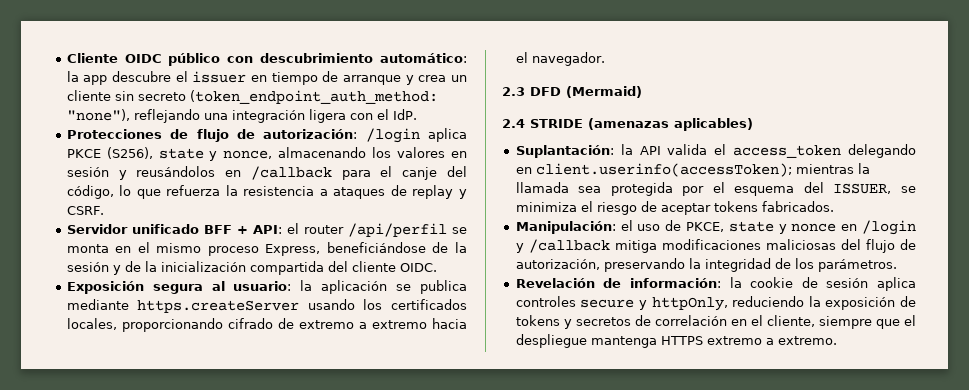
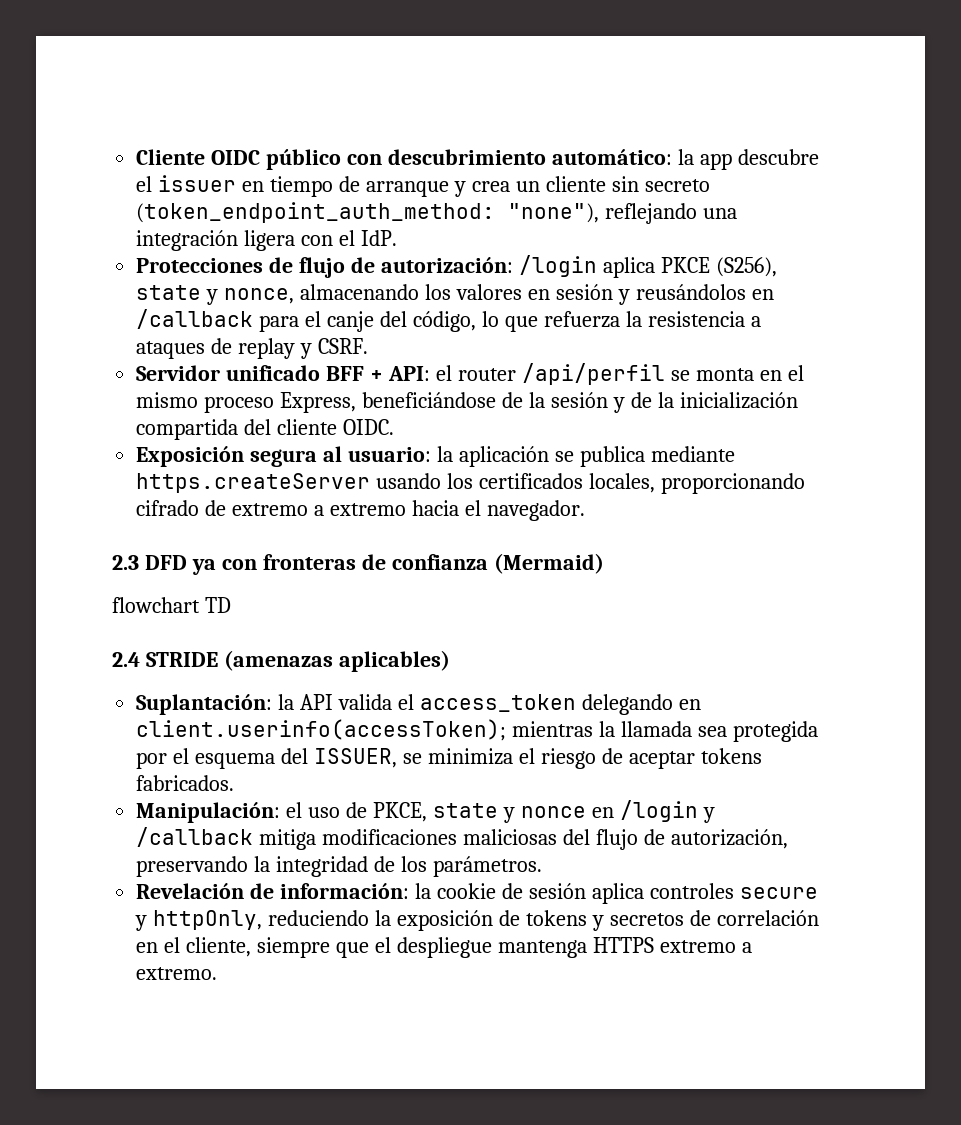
- 2.3 DFD (Mermaid)
+ 2.3 DFD ya con fronteras de confianza (Mermaid)
+ flowchart TD

